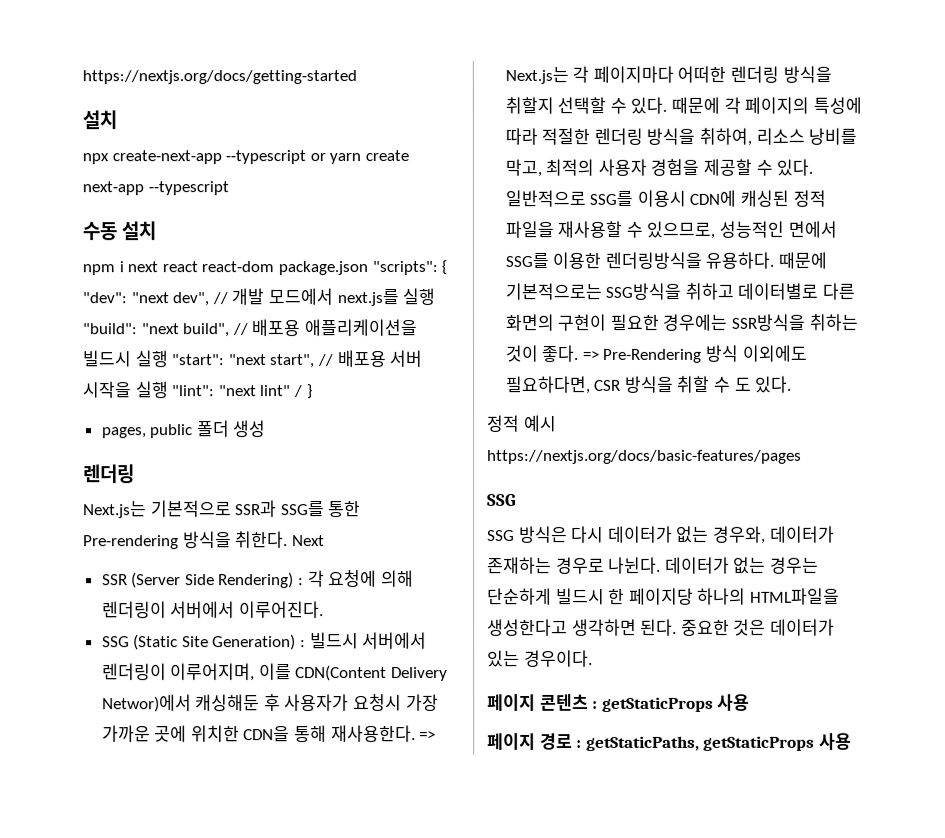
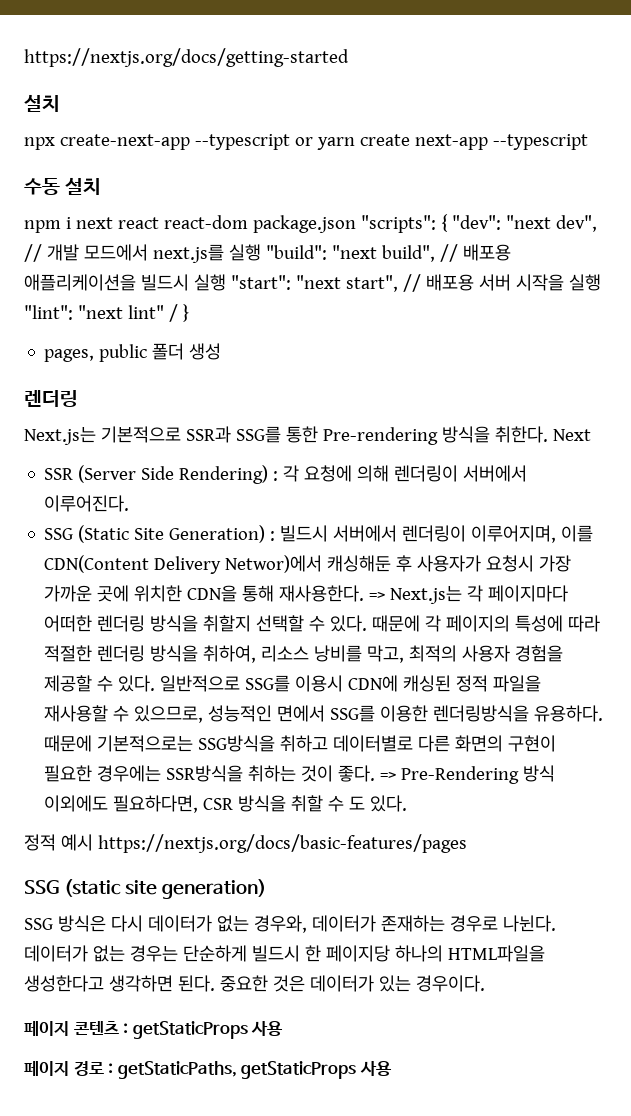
  정적 예시 https://nextjs.org/docs/basic-features/pages
- SSG
+ SSG (static site generation)

